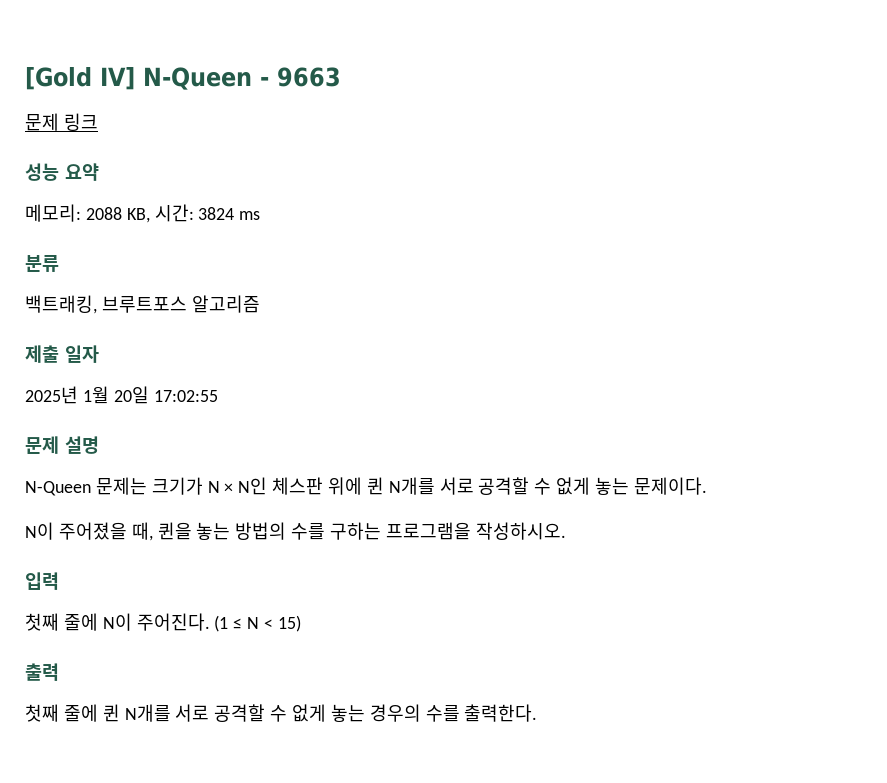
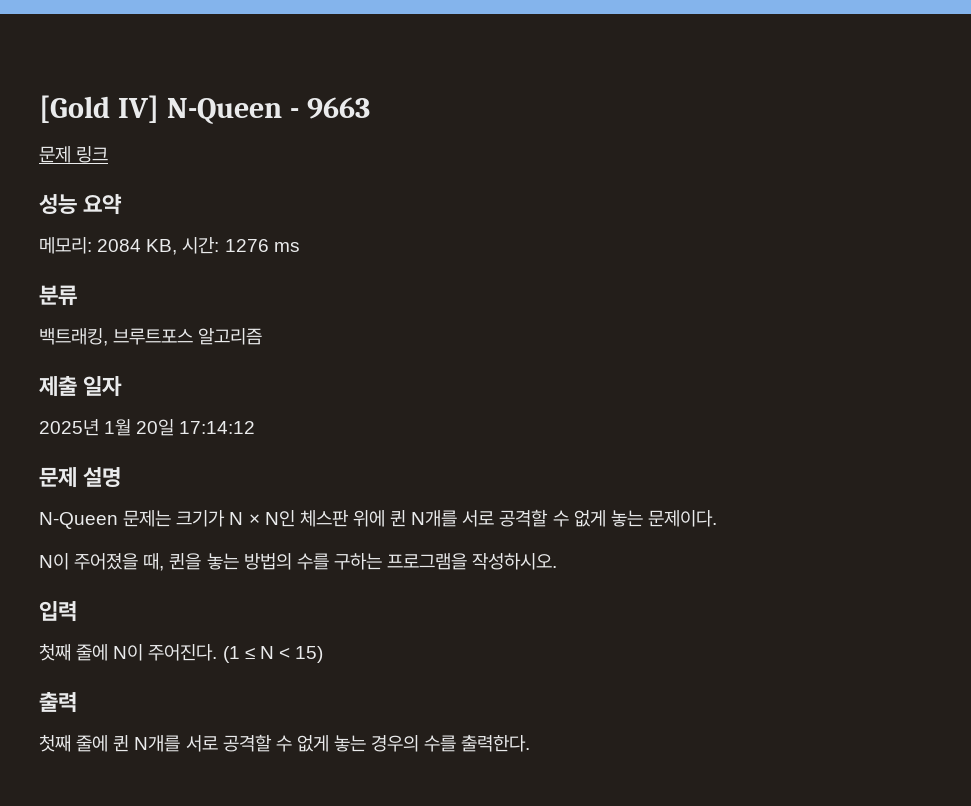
- 메모리: 2088 KB, 시간: 3824 ms
+ 메모리: 2084 KB, 시간: 1276 ms
- 2025년 1월 20일 17:02:55
+ 2025년 1월 20일 17:14:12

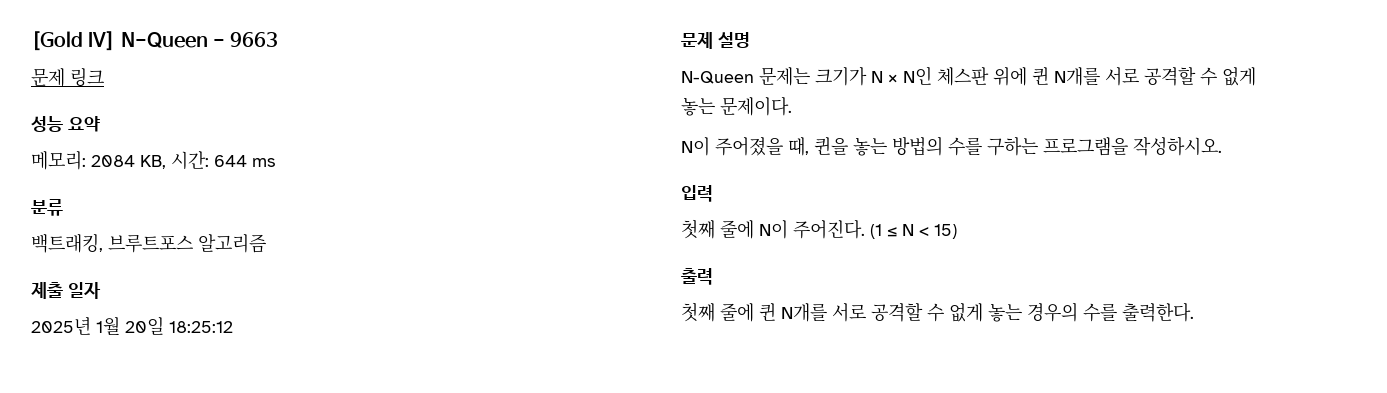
- 메모리: 2084 KB, 시간: 1276 ms
+ 메모리: 2084 KB, 시간: 644 ms
- 2025년 1월 20일 17:14:12
+ 2025년 1월 20일 18:25:12

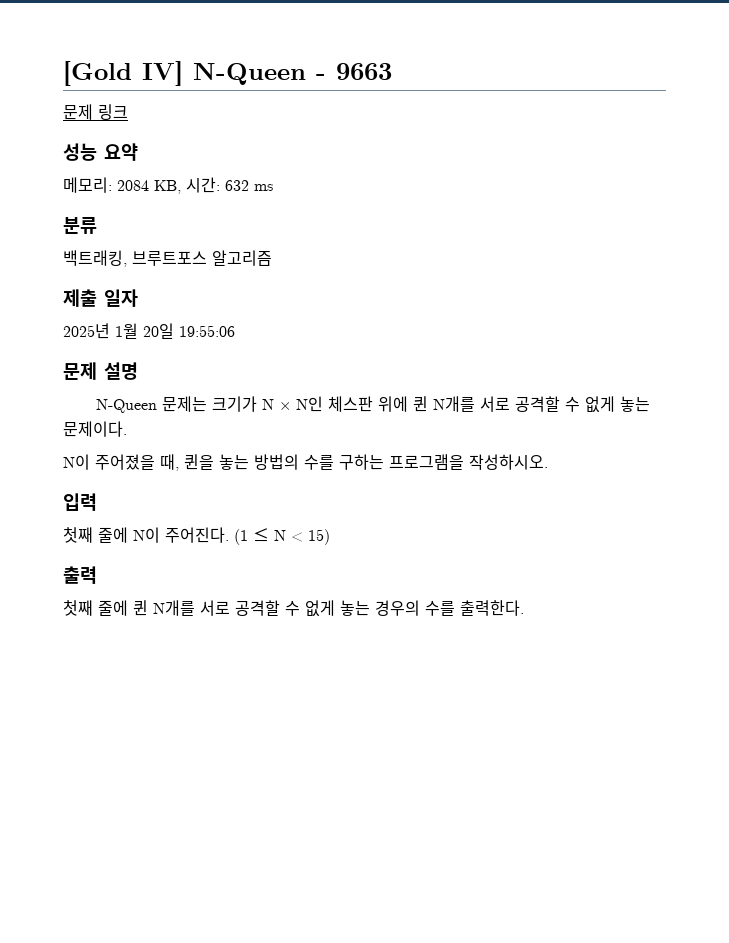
- 메모리: 2084 KB, 시간: 644 ms
+ 메모리: 2084 KB, 시간: 632 ms
- 2025년 1월 20일 18:25:12
+ 2025년 1월 20일 19:55:06

